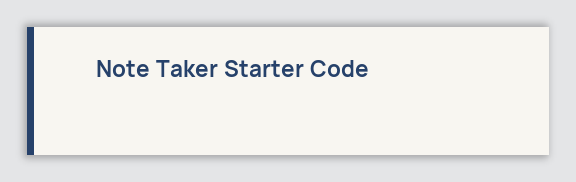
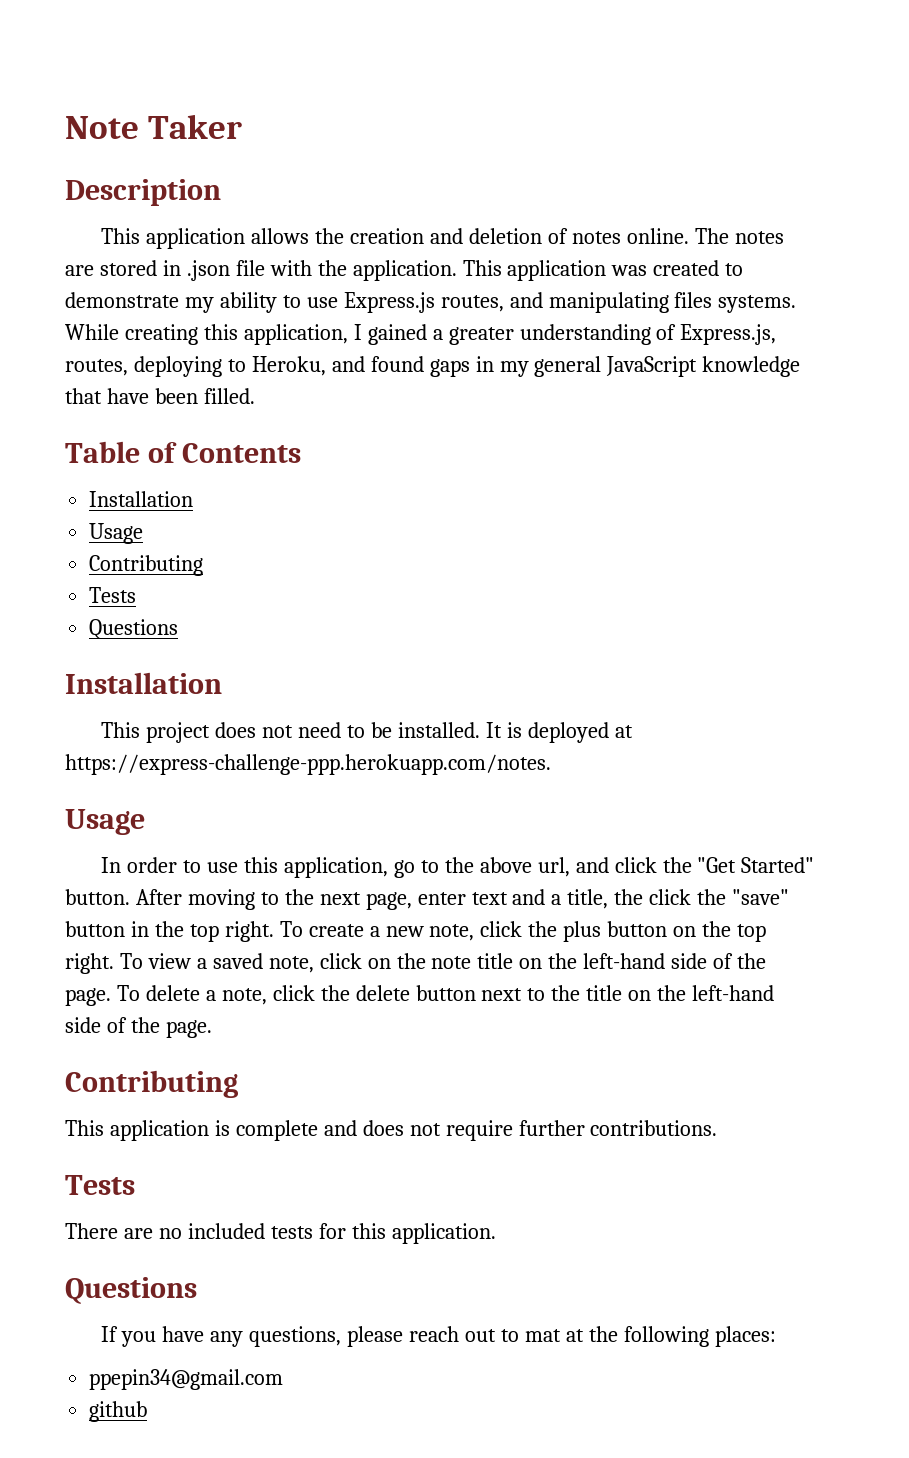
- Note Taker Starter Code
+ Note Taker
+ Description
+ This application allows the creation and deletion of notes online. The notes are stored in .json file with the application. This application was created to demonstrate my ability to use Express.js routes, and manipulating files systems. While creating this application, I gained a greater understanding of Express.js, routes, deploying to Heroku, and found gaps in my general JavaScript knowledge that have been filled.
+ Table of Contents
+ Installation
+ Usage
+ Contributing
+ Tests
+ Questions
+ Installation
+ This project does not need to be installed. It is deployed at https://express-challenge-ppp.herokuapp.com/notes.
+ Usage
+ In order to use this application, go to the above url, and click the "Get Started" button. After moving to the next page, enter text and a title, the click the "save" button in the top right. To create a new note, click the plus button on the top right. To view a saved note, click on the note title on the left-hand side of the page. To delete a note, click the delete button next to the title on the left-hand side of the page.
+ Contributing
+ This application is complete and does not require further contributions.
+ Tests
+ There are no included tests for this application.
+ Questions
+ If you have any questions, please reach out to mat at the following places:
+ ppepin34@gmail.com
+ github

